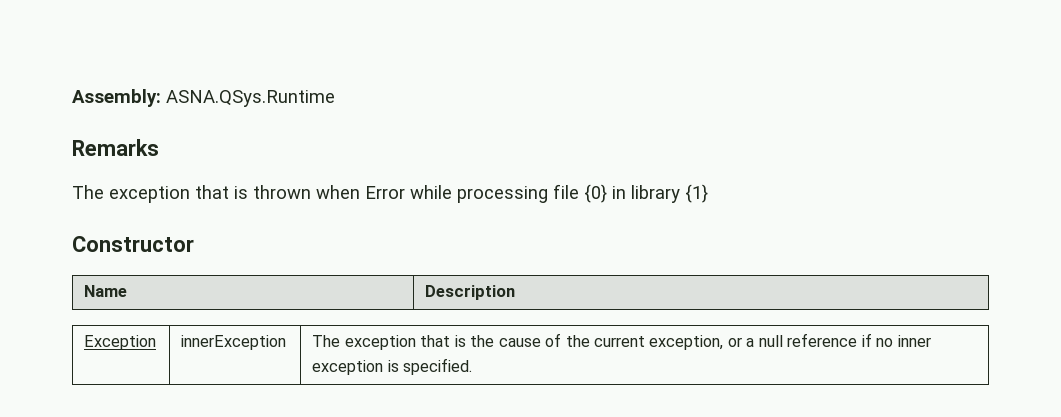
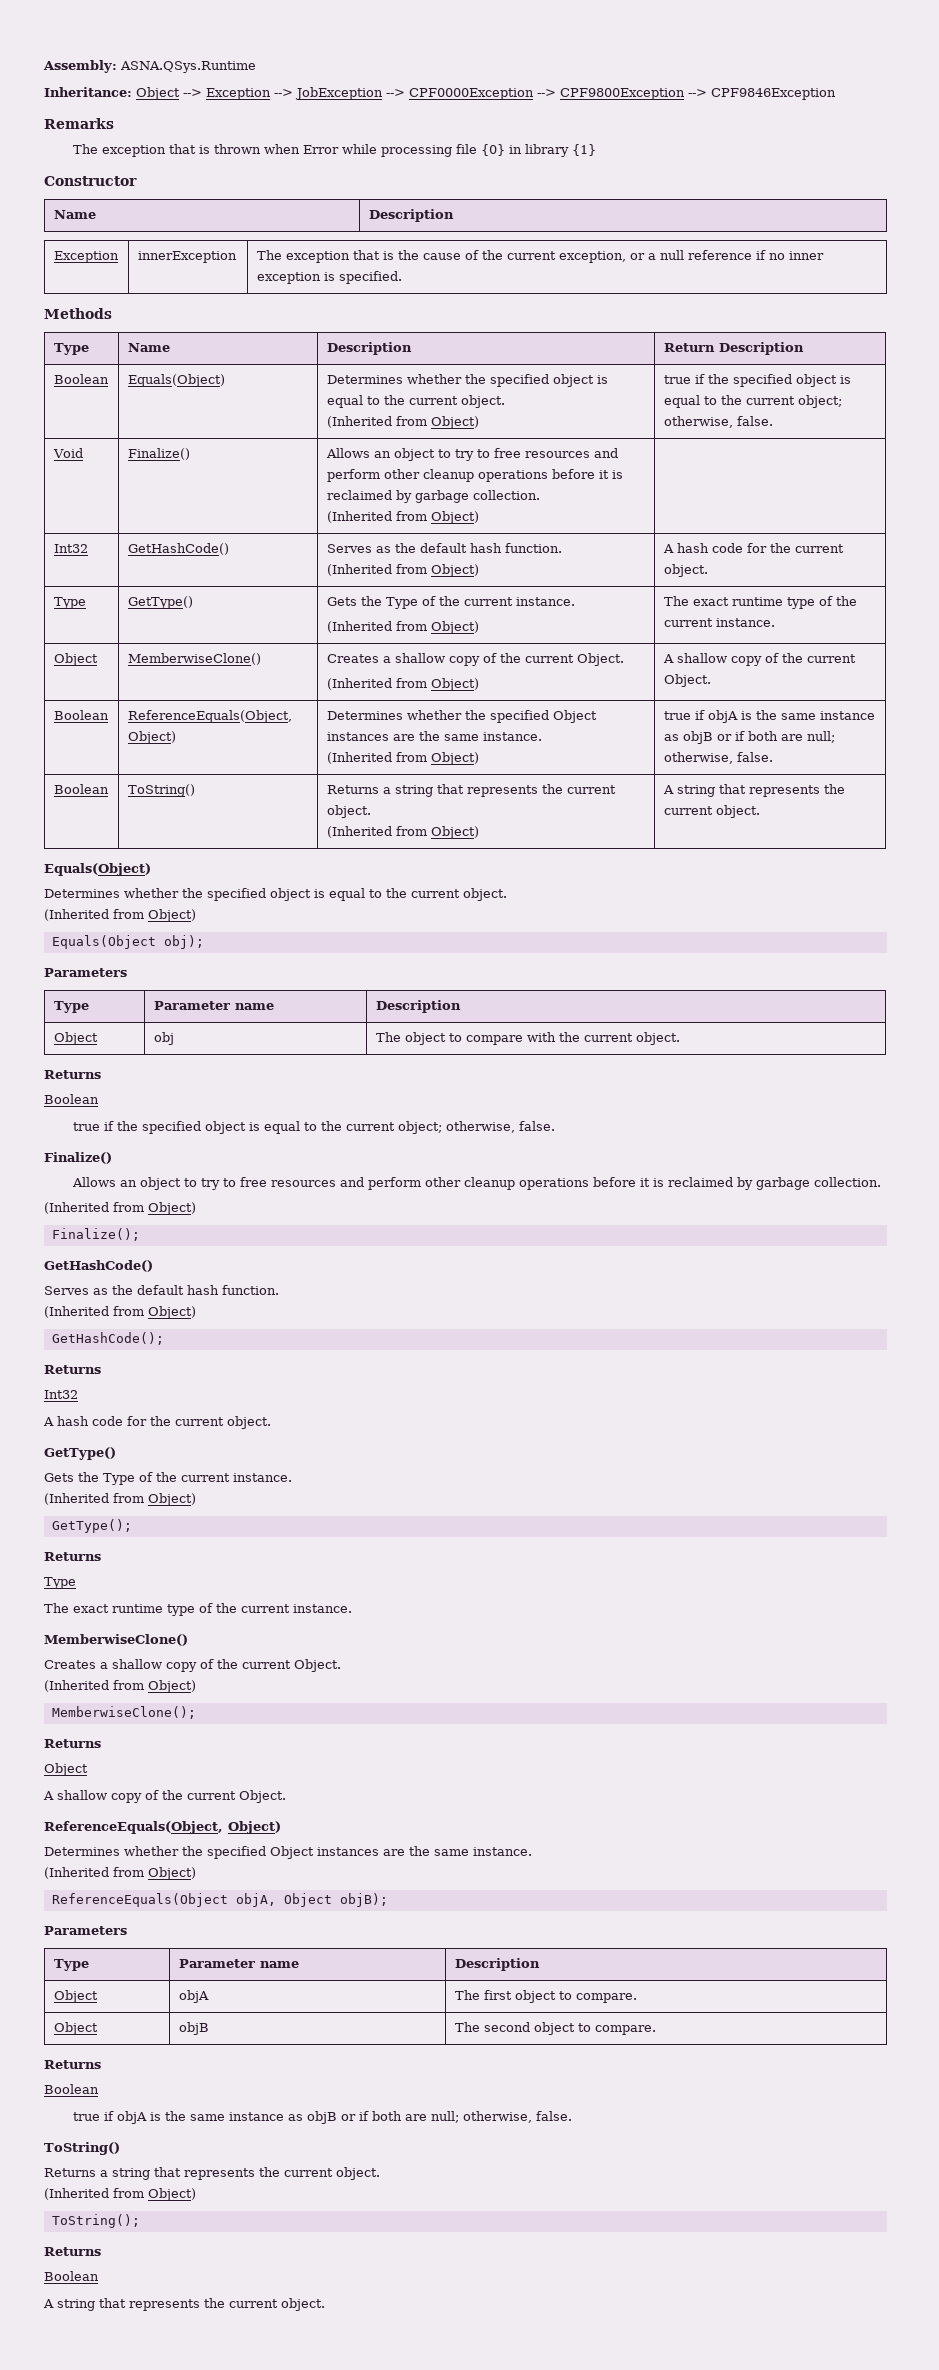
+ Inheritance: Object --> Exception --> JobException --> CPF0000Exception --> CPF9800Exception --> CPF9846Exception
+ Methods
+ Type | Name | Description | Return Description
+ Boolean | Equals(Object) | Determines whether the specified object is equal to the current object.
+ (Inherited from Object) | true if the specified object is equal to the current object; otherwise, false.
+ Void | Finalize() | Allows an object to try to free resources and perform other cleanup operations before it is reclaimed by garbage collection.
+ (Inherited from Object) |
+ Int32 | GetHashCode() | Serves as the default hash function.
+ (Inherited from Object) | A hash code for the current object.
+ Type | GetType() | Gets the Type of the current instance.
+ (Inherited from Object) | The exact runtime type of the current instance.
+ Object | MemberwiseClone() | Creates a shallow copy of the current Object.
+ (Inherited from Object) | A shallow copy of the current Object.
+ Boolean | ReferenceEquals(Object, Object) | Determines whether the specified Object instances are the same instance.
+ (Inherited from Object) | true if objA is the same instance as objB or if both are null; otherwise, false.
+ Boolean | ToString() | Returns a string that represents the current object.
+ (Inherited from Object) | A string that represents the current object.
+ Equals(Object)
+ Determines whether the specified object is equal to the current object.
+ (Inherited from Object)
+ Equals(Object obj);
+ Parameters
+ Type | Parameter name | Description
+ Object | obj | The object to compare with the current object.
+ Returns
+ Boolean
+ true if the specified object is equal to the current object; otherwise, false.
+ Finalize()
+ Allows an object to try to free resources and perform other cleanup operations before it is reclaimed by garbage collection.
+ (Inherited from Object)
+ Finalize();
+ GetHashCode()
+ Serves as the default hash function.
+ (Inherited from Object)
+ GetHashCode();
+ Returns
+ Int32
+ A hash code for the current object.
+ GetType()
+ Gets the Type of the current instance.
+ (Inherited from Object)
+ GetType();
+ Returns
+ Type
+ The exact runtime type of the current instance.
+ MemberwiseClone()
+ Creates a shallow copy of the current Object.
+ (Inherited from Object)
+ MemberwiseClone();
+ Returns
+ Object
+ A shallow copy of the current Object.
+ ReferenceEquals(Object, Object)
+ Determines whether the specified Object instances are the same instance.
+ (Inherited from Object)
+ ReferenceEquals(Object objA, Object objB);
+ Parameters
+ Type | Parameter name | Description
+ Object | objA | The first object to compare.
+ Object | objB | The second object to compare.
+ Returns
+ Boolean
+ true if objA is the same instance as objB or if both are null; otherwise, false.
+ ToString()
+ Returns a string that represents the current object.
+ (Inherited from Object)
+ ToString();
+ Returns
+ Boolean
+ A string that represents the current object.

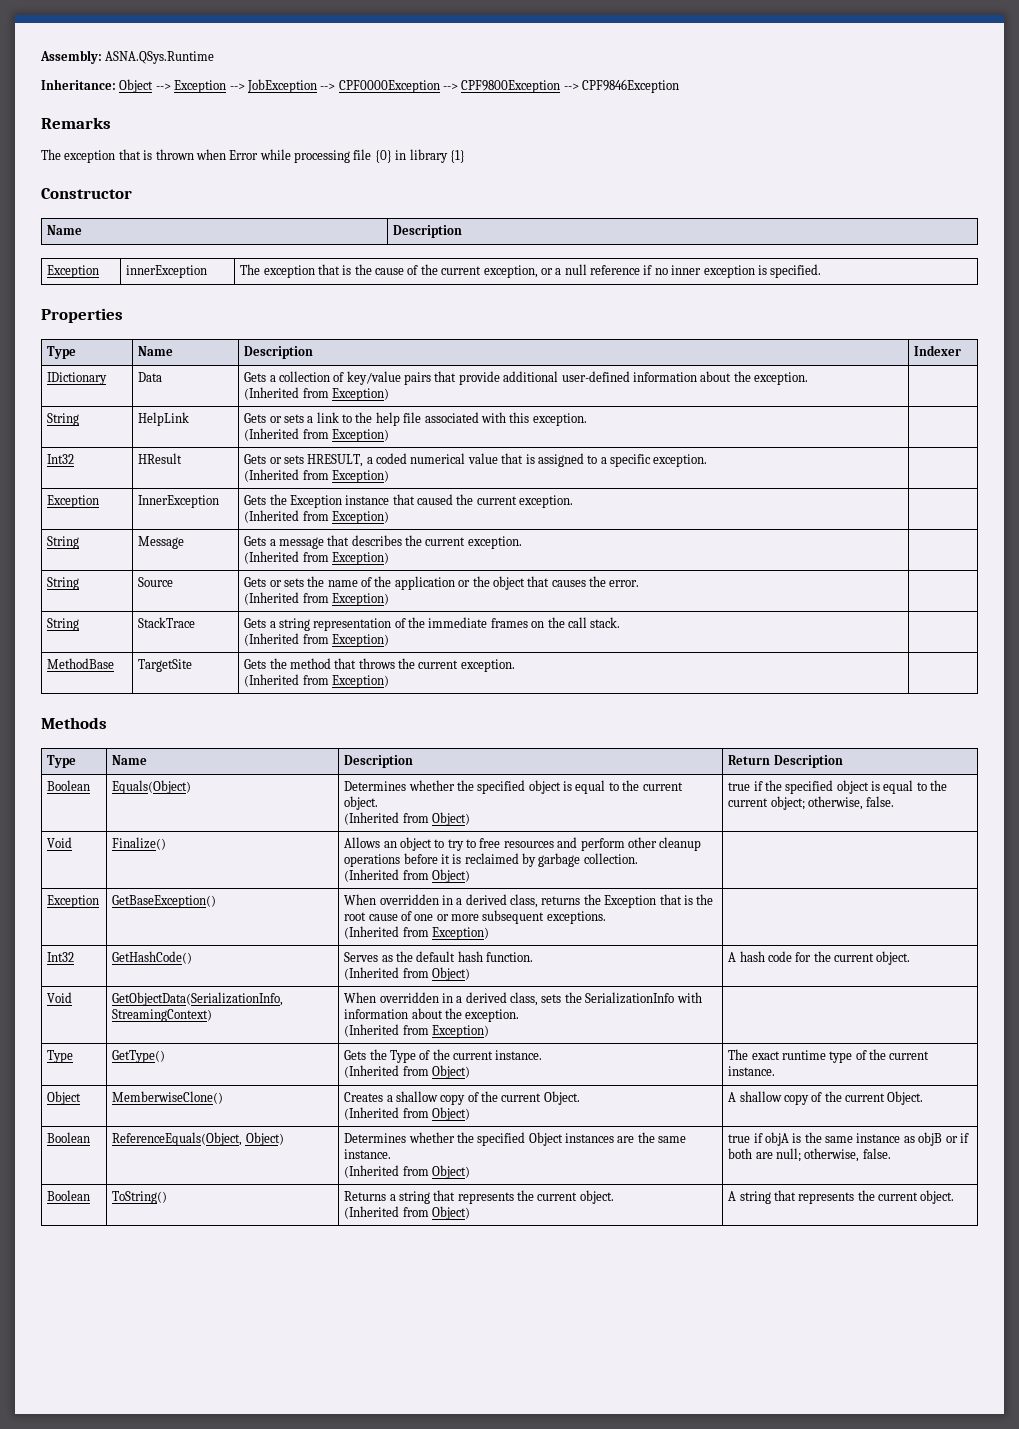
+ Properties
+ Type | Name | Description | Indexer
+ IDictionary | Data | Gets a collection of key/value pairs that provide additional user-defined information about the exception.
+ (Inherited from Exception) |
+ String | HelpLink | Gets or sets a link to the help file associated with this exception.
+ (Inherited from Exception) |
+ Int32 | HResult | Gets or sets HRESULT, a coded numerical value that is assigned to a specific exception.
+ (Inherited from Exception) |
+ Exception | InnerException | Gets the Exception instance that caused the current exception.
+ (Inherited from Exception) |
+ String | Message | Gets a message that describes the current exception.
+ (Inherited from Exception) |
+ String | Source | Gets or sets the name of the application or the object that causes the error.
+ (Inherited from Exception) |
+ String | StackTrace | Gets a string representation of the immediate frames on the call stack.
+ (Inherited from Exception) |
+ MethodBase | TargetSite | Gets the method that throws the current exception.
+ (Inherited from Exception) |
+ Exception | GetBaseException() | When overridden in a derived class, returns the Exception that is the root cause of one or more subsequent exceptions.
+ (Inherited from Exception) |
+ Void | GetObjectData(SerializationInfo, StreamingContext) | When overridden in a derived class, sets the SerializationInfo with information about the exception.
+ (Inherited from Exception) |
  Boolean | ToString() | Returns a string that represents the current object.
  (Inherited from Object) | A string that represents the current object.
- Equals(Object)
- Determines whether the specified object is equal to the current object.
- (Inherited from Object)
- Equals(Object obj);
- Parameters
- Type | Parameter name | Description
- Object | obj | The object to compare with the current object.
- Returns
- Boolean
- true if the specified object is equal to the current object; otherwise, false.
- Finalize()
- Allows an object to try to free resources and perform other cleanup operations before it is reclaimed by garbage collection.
- (Inherited from Object)
- Finalize();
- GetHashCode()
- Serves as the default hash function.
- (Inherited from Object)
- GetHashCode();
- Returns
- Int32
- A hash code for the current object.
- GetType()
- Gets the Type of the current instance.
- (Inherited from Object)
- GetType();
- Returns
- Type
- The exact runtime type of the current instance.
- MemberwiseClone()
- Creates a shallow copy of the current Object.
- (Inherited from Object)
- MemberwiseClone();
- Returns
- Object
- A shallow copy of the current Object.
- ReferenceEquals(Object, Object)
- Determines whether the specified Object instances are the same instance.
- (Inherited from Object)
- ReferenceEquals(Object objA, Object objB);
- Parameters
- Type | Parameter name | Description
- Object | objA | The first object to compare.
- Object | objB | The second object to compare.
- Returns
- Boolean
- true if objA is the same instance as objB or if both are null; otherwise, false.
- ToString()
- Returns a string that represents the current object.
- (Inherited from Object)
- ToString();
- Returns
- Boolean
- A string that represents the current object.

